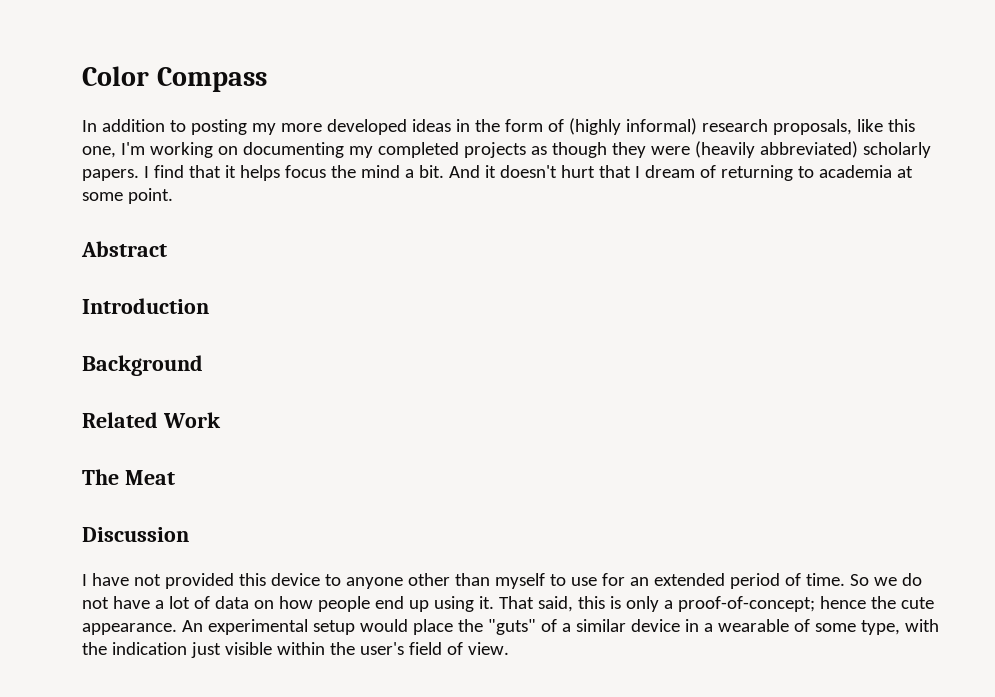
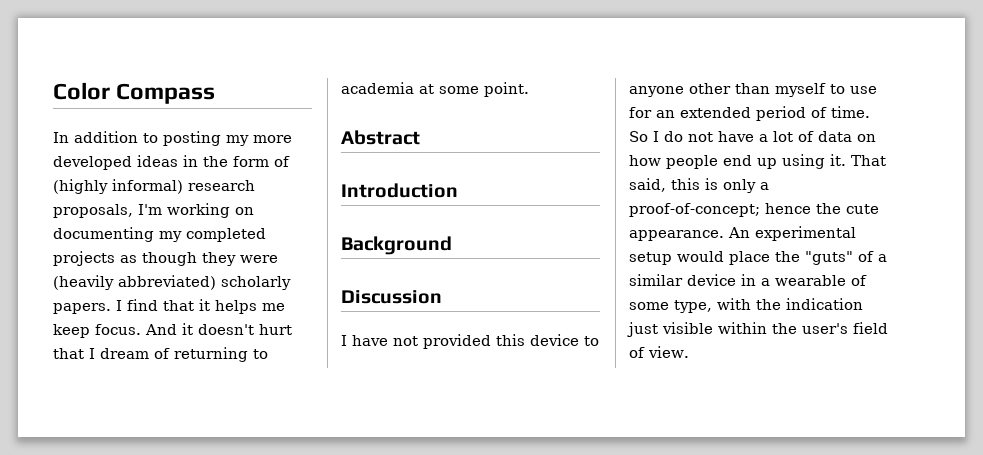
- In addition to posting my more developed ideas in the form of (highly informal) research proposals, like this one, I'm working on documenting my completed projects as though they were (heavily abbreviated) scholarly papers.
+ In addition to posting my more developed ideas in the form of (highly informal) research proposals, I'm working on documenting my completed projects as though they were (heavily abbreviated) scholarly papers.
- I find that it helps focus the mind a bit.
+ I find that it helps me keep focus.
- Related Work
- The Meat
- So we do not have a lot of data on how people end up using it.
+ So I do not have a lot of data on how people end up using it.

